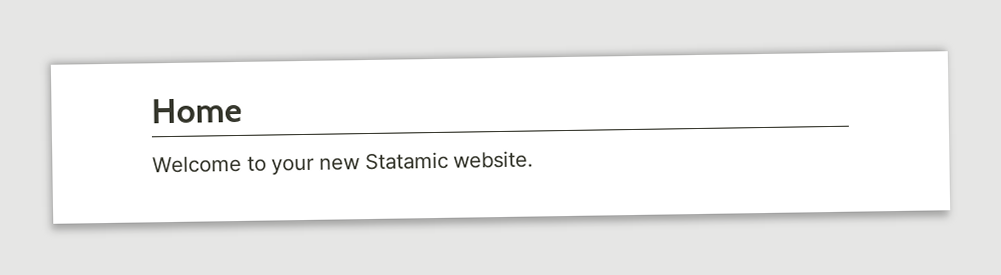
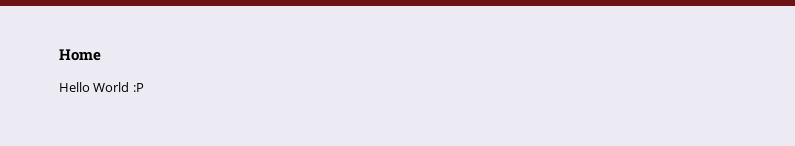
- Welcome to your new Statamic website.
+ Hello World :P

